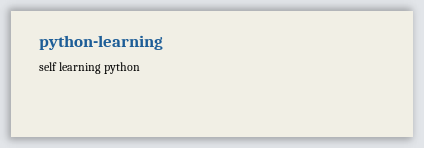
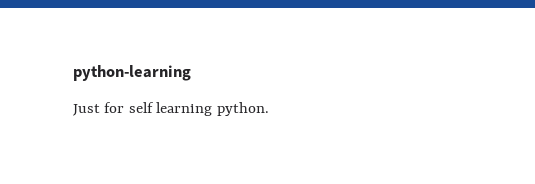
- self learning python
+ Just for self learning python.

